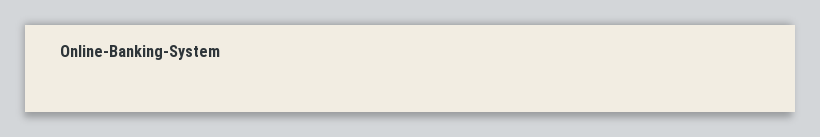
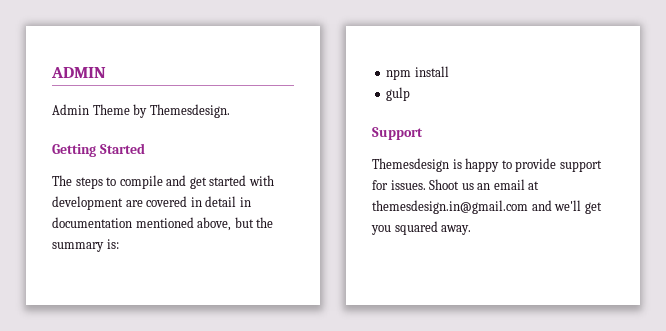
- Online-Banking-System
+ ADMIN
+ Admin Theme by Themesdesign.
+ Getting Started
+ The steps to compile and get started with development are covered in detail in documentation mentioned above, but the summary is:
+ npm install
+ gulp
+ Support
+ Themesdesign is happy to provide support for issues. Shoot us an email at themesdesign.in@gmail.com and we'll get you squared away.

